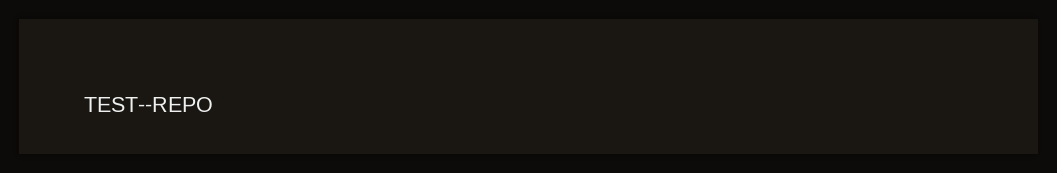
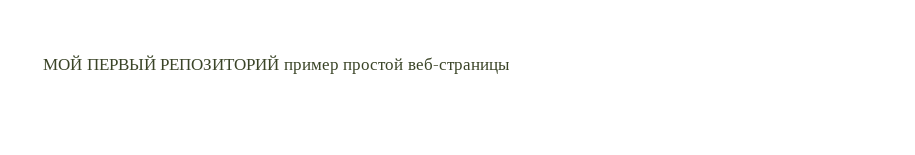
- TEST--REPO
+ МОЙ ПЕРВЫЙ РЕПОЗИТОРИЙ пример простой веб-страницы

